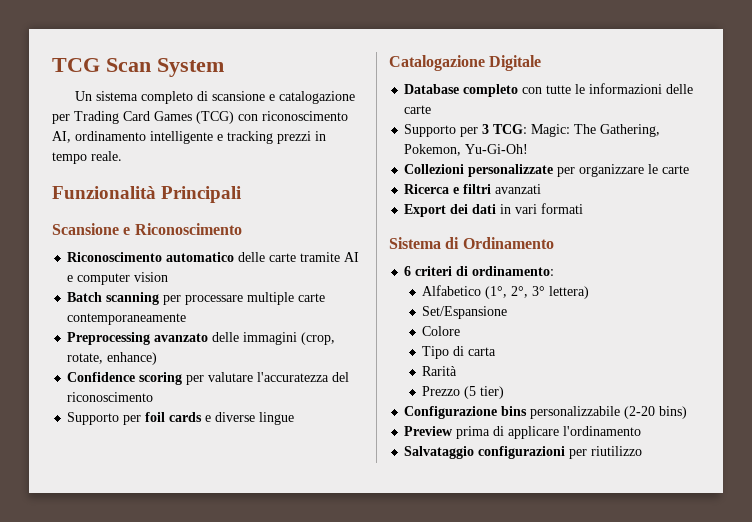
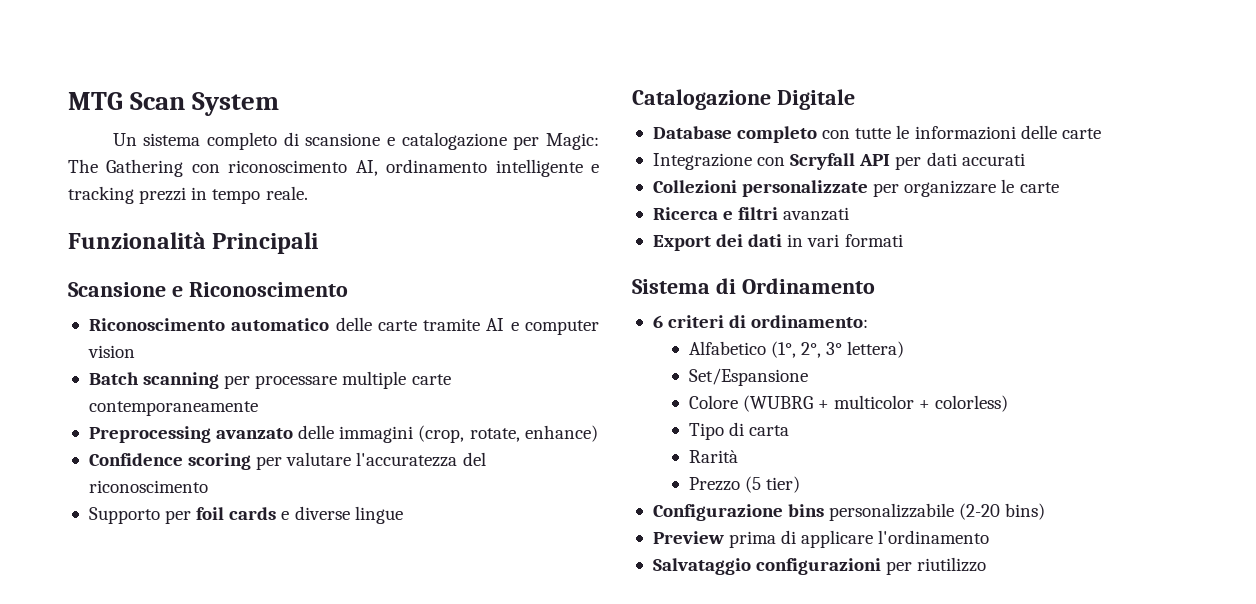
- TCG Scan System
+ MTG Scan System
- Un sistema completo di scansione e catalogazione per Trading Card Games (TCG) con riconoscimento AI, ordinamento intelligente e tracking prezzi in tempo reale.
+ Un sistema completo di scansione e catalogazione per Magic: The Gathering con riconoscimento AI, ordinamento intelligente e tracking prezzi in tempo reale.
- Supporto per 3 TCG: Magic: The Gathering, Pokemon, Yu-Gi-Oh!
+ Integrazione con Scryfall API per dati accurati
- Colore
+ Colore (WUBRG + multicolor + colorless)

